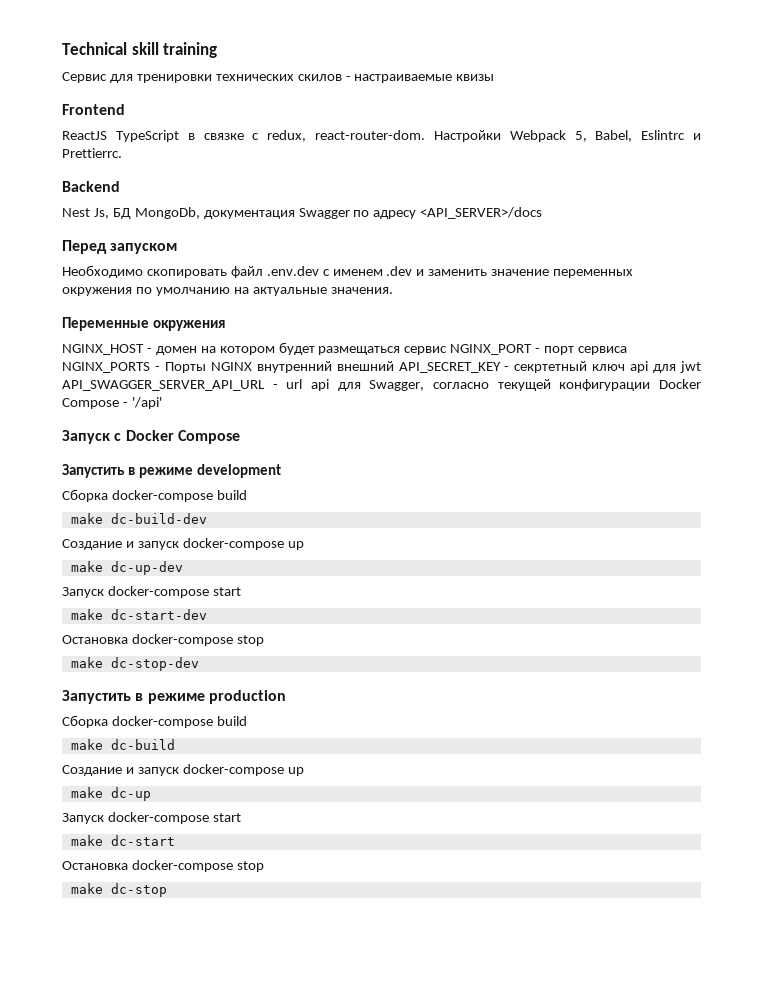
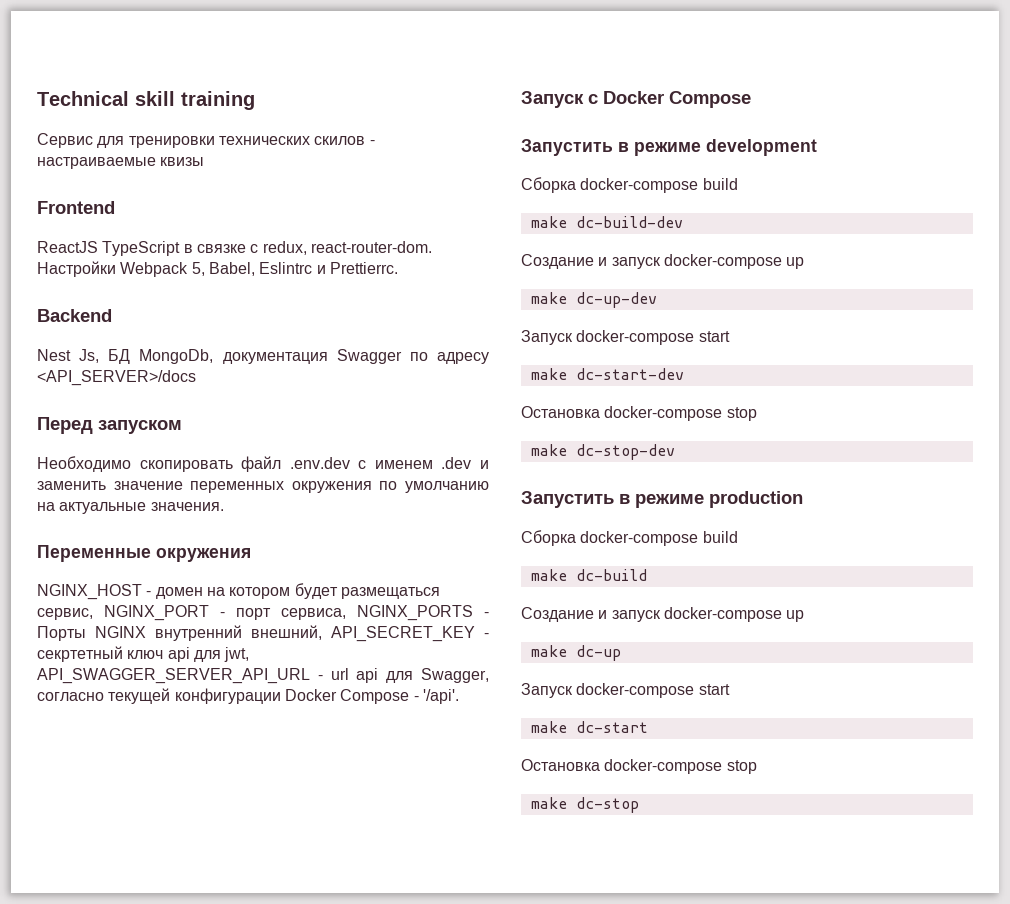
- NGINX_HOST - домен на котором будет размещаться сервис NGINX_PORT - порт сервиса NGINX_PORTS - Порты NGINX внутренний внешний API_SECRET_KEY - секртетный ключ api для jwt API_SWAGGER_SERVER_API_URL - url api для Swagger, согласно текущей конфигурации Docker Compose - '/api'
+ NGINX_HOST - домен на котором будет размещаться сервис, NGINX_PORT - порт сервиса, NGINX_PORTS - Порты NGINX внутренний внешний, API_SECRET_KEY - секртетный ключ api для jwt, API_SWAGGER_SERVER_API_URL - url api для Swagger, согласно текущей конфигурации Docker Compose - '/api'.

